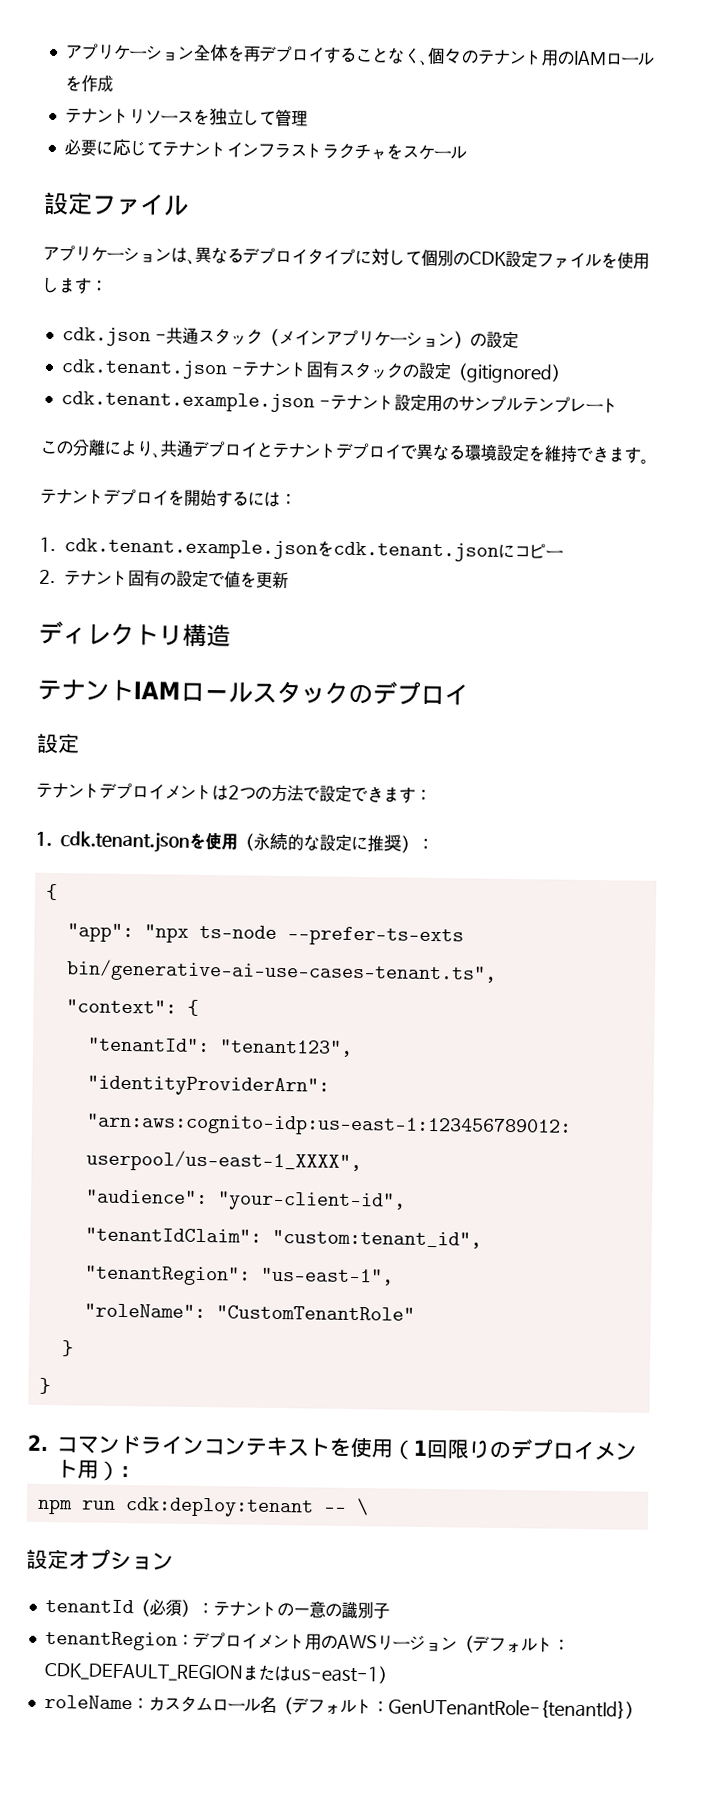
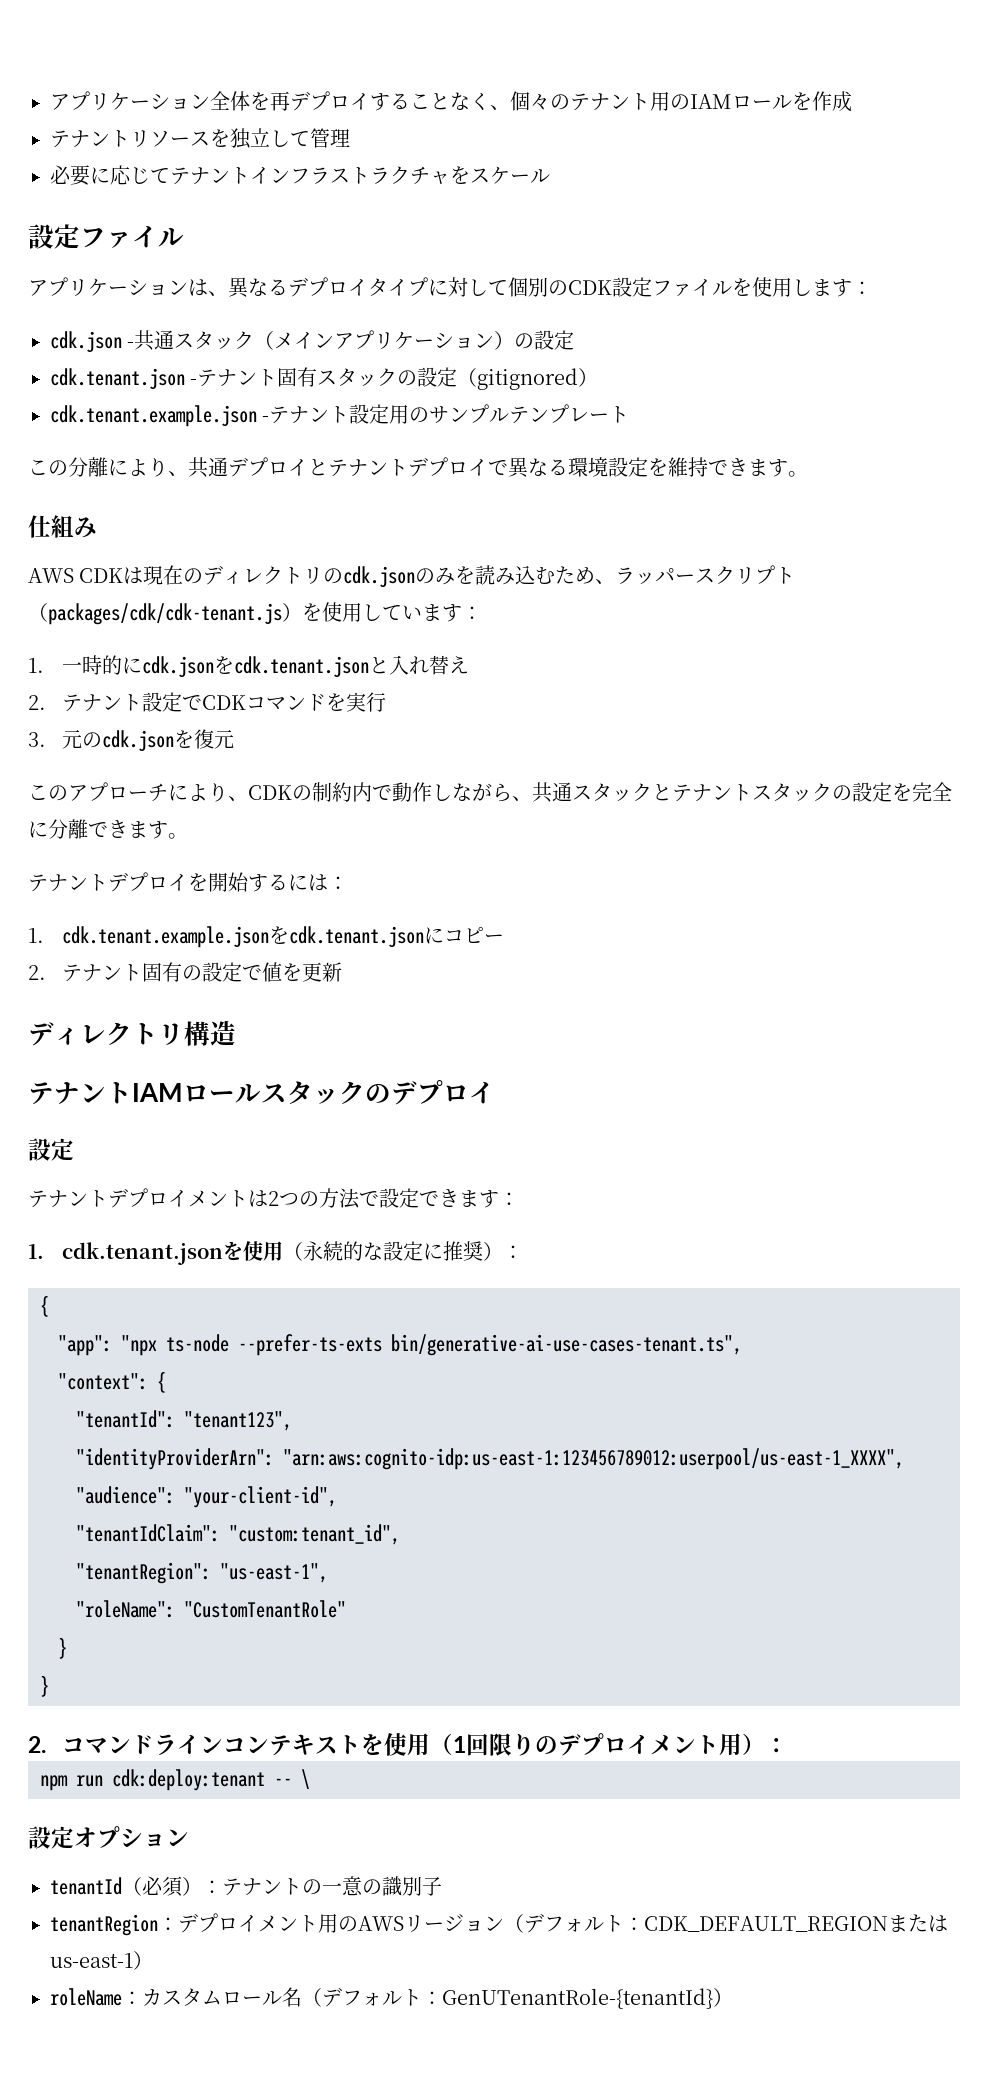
+ 仕組み
+ AWS CDKは現在のディレクトリのcdk.jsonのみを読み込むため、ラッパースクリプト（packages/cdk/cdk-tenant.js）を使用しています：
+ 1.一時的にcdk.jsonをcdk.tenant.jsonと入れ替え
+ 2.テナント設定でCDKコマンドを実行
+ 3.元のcdk.jsonを復元
+ このアプローチにより、CDKの制約内で動作しながら、共通スタックとテナントスタックの設定を完全に分離できます。

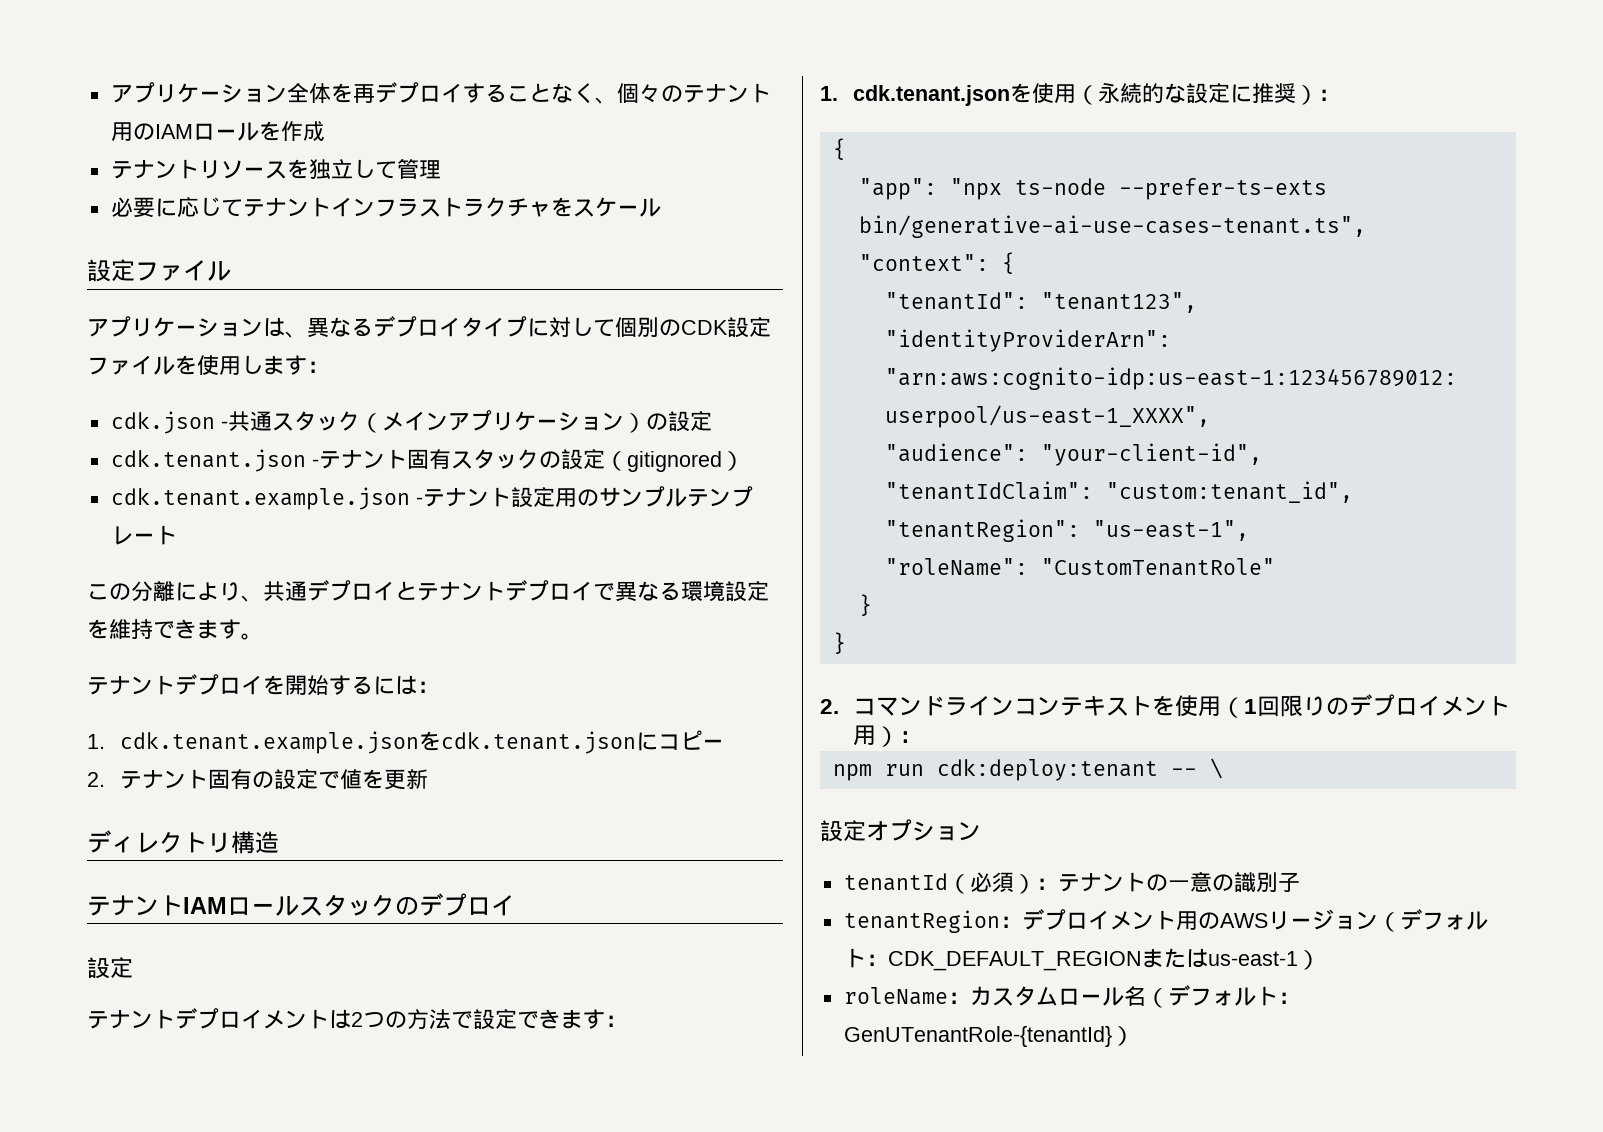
- 仕組み
- AWS CDKは現在のディレクトリのcdk.jsonのみを読み込むため、ラッパースクリプト（packages/cdk/cdk-tenant.js）を使用しています：
- 1.一時的にcdk.jsonをcdk.tenant.jsonと入れ替え
- 2.テナント設定でCDKコマンドを実行
- 3.元のcdk.jsonを復元
- このアプローチにより、CDKの制約内で動作しながら、共通スタックとテナントスタックの設定を完全に分離できます。

